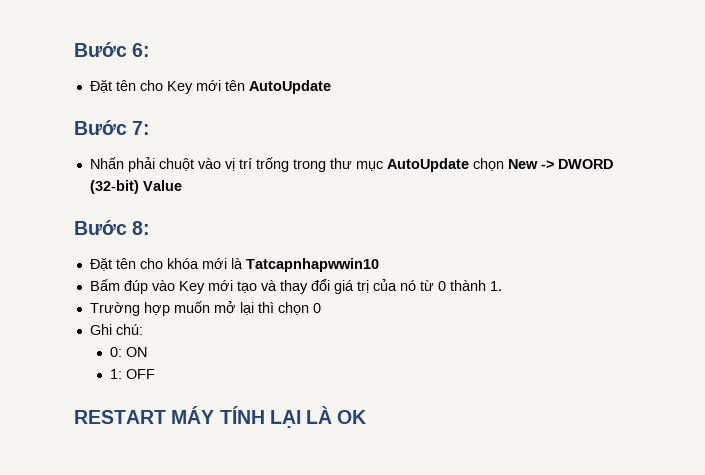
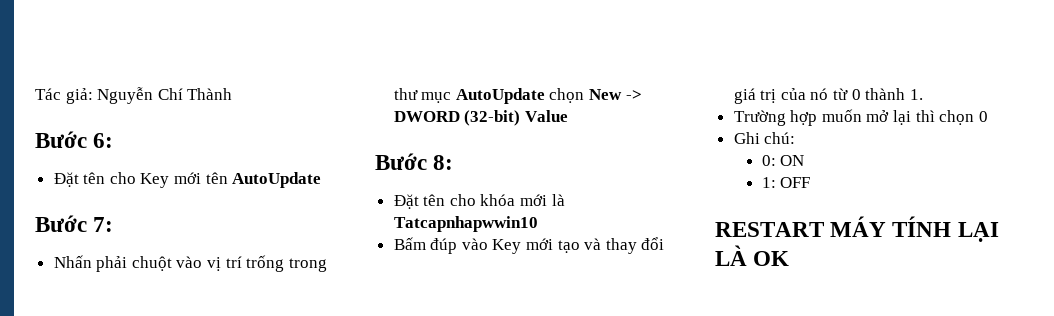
+ Tác giả: Nguyễn Chí Thành

